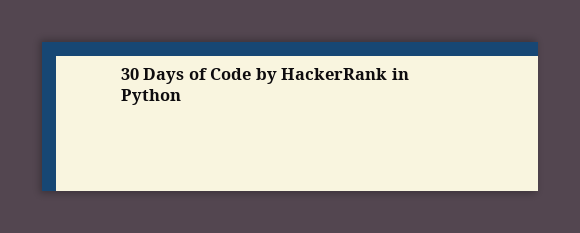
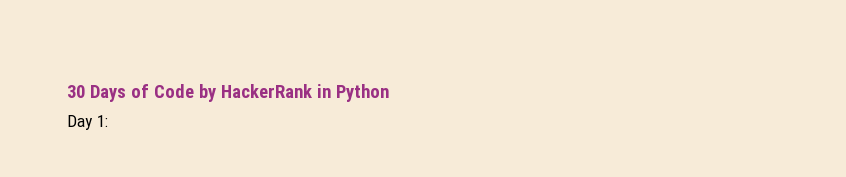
+ Day 1:

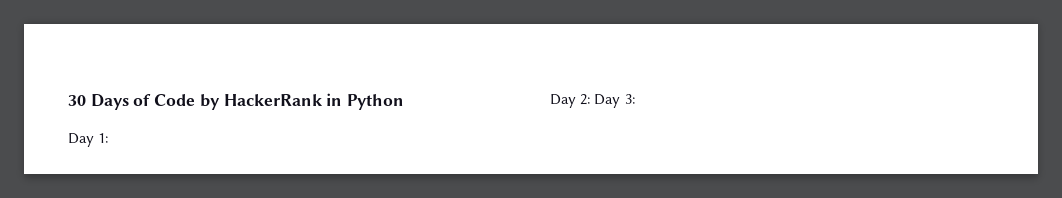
+ Day 2: Day 3:

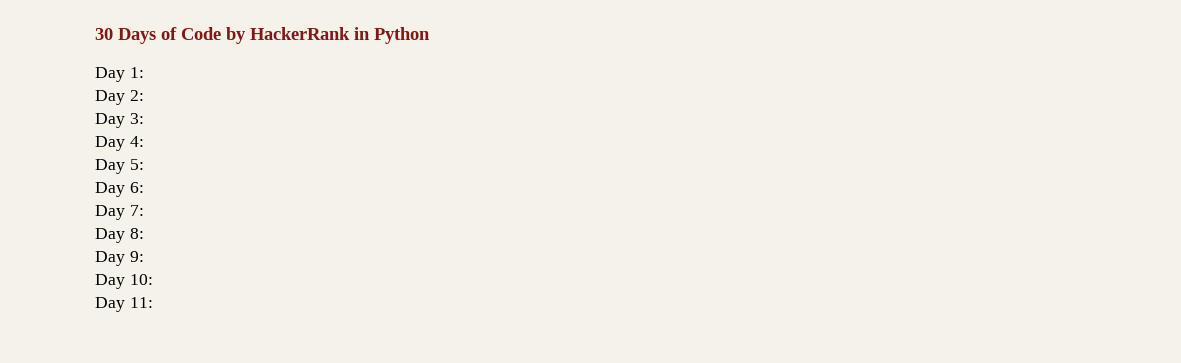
- Day 2: Day 3:
+ Day 2:
+ Day 3:
+ Day 4:
+ Day 5:
+ Day 6:
+ Day 7:
+ Day 8:
+ Day 9:
+ Day 10:
+ Day 11:

